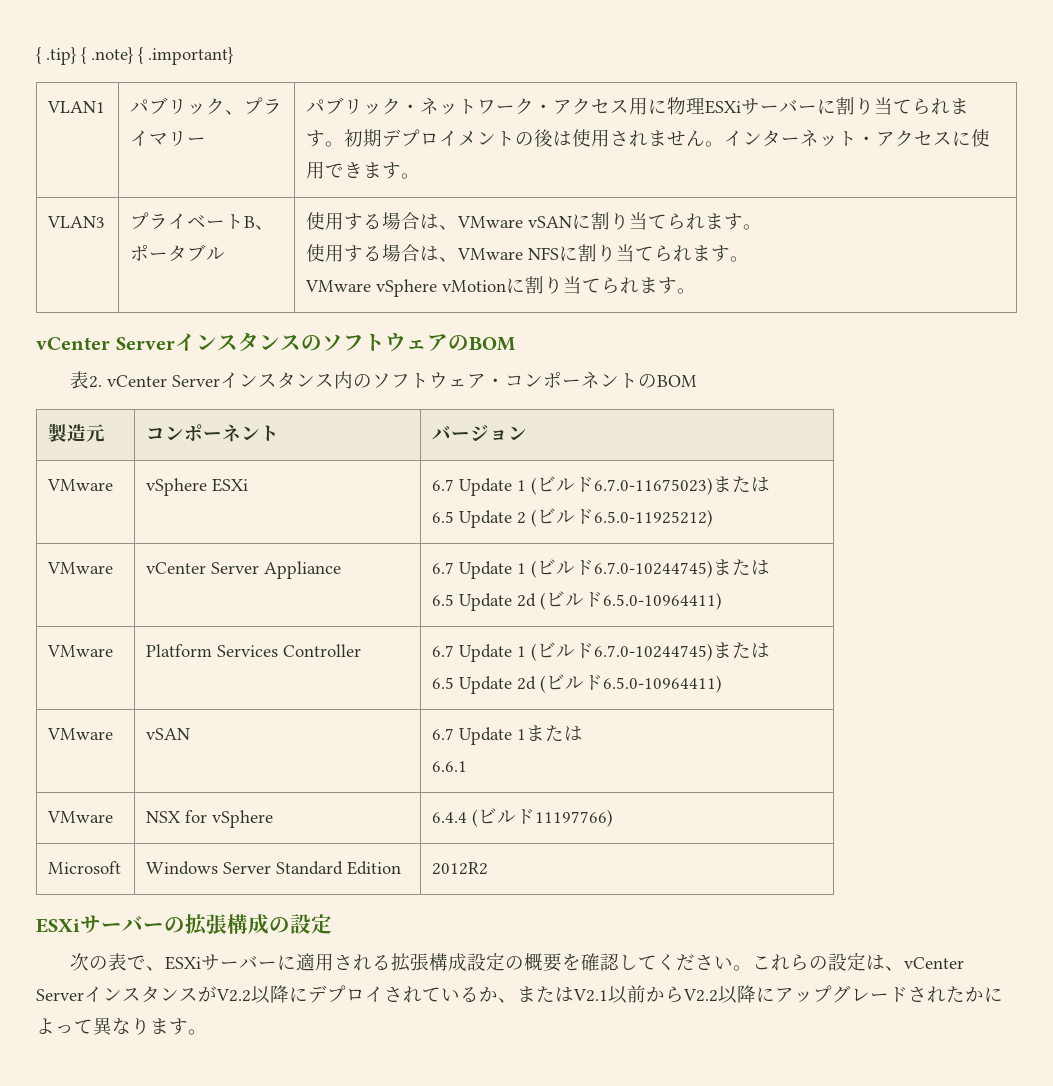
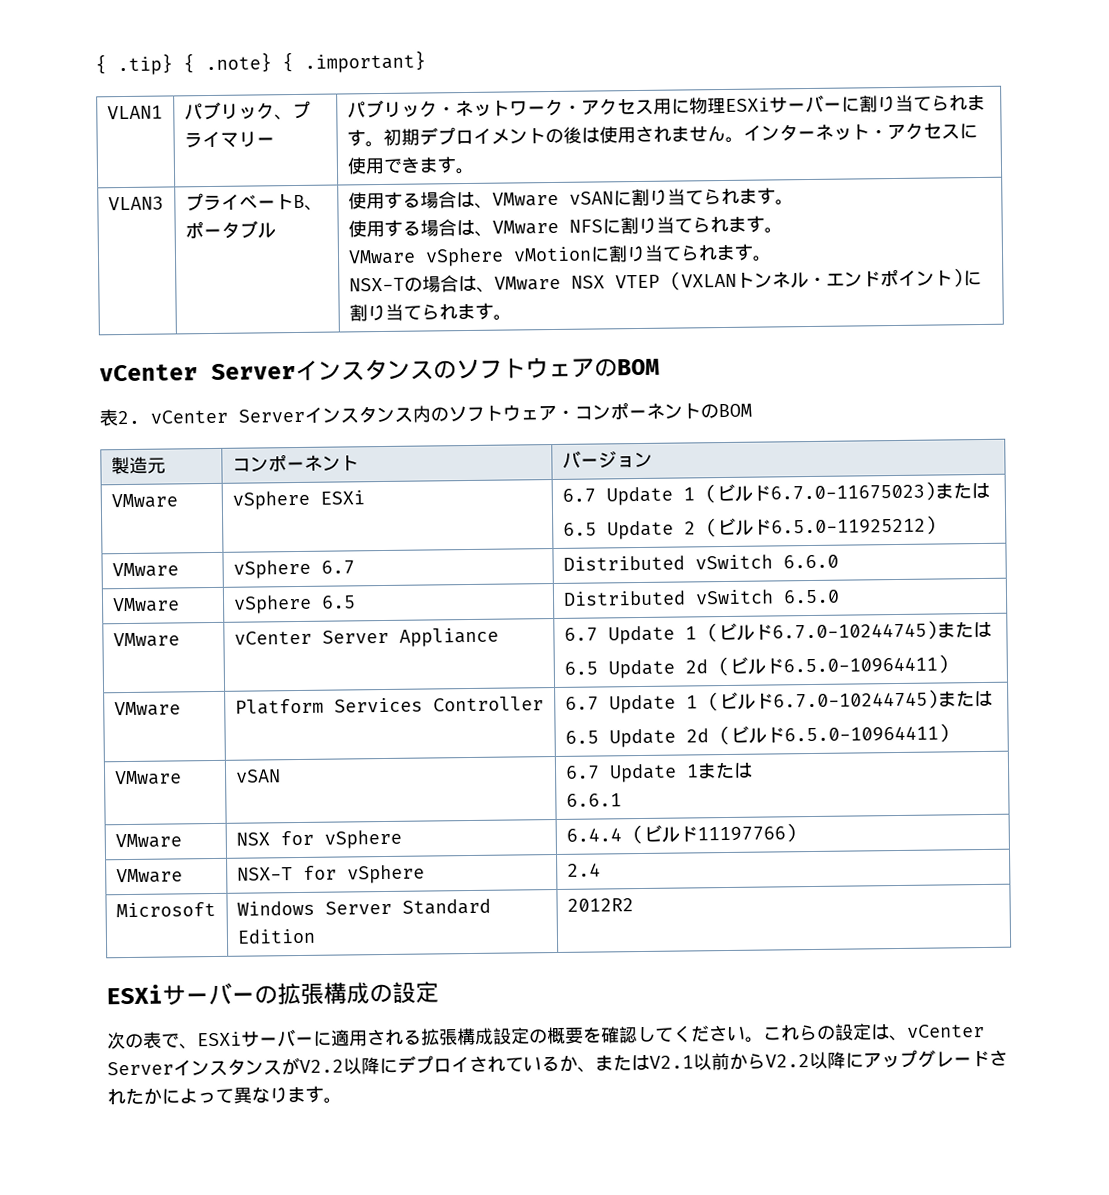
+ NSX-Tの場合は、VMware NSX VTEP (VXLANトンネル・エンドポイント)に割り当てられます。
+ VMware | vSphere 6.7 | Distributed vSwitch 6.6.0
+ VMware | vSphere 6.5 | Distributed vSwitch 6.5.0
+ VMware | NSX-T for vSphere | 2.4

